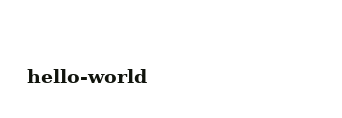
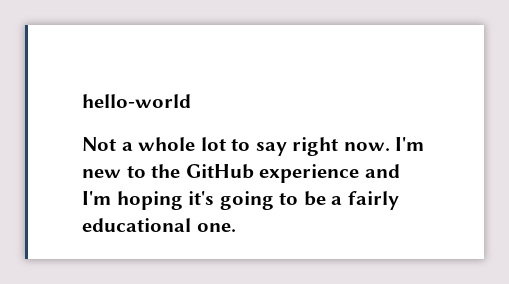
+ Not a whole lot to say right now. I'm new to the GitHub experience and I'm hoping it's going to be a fairly educational one.

